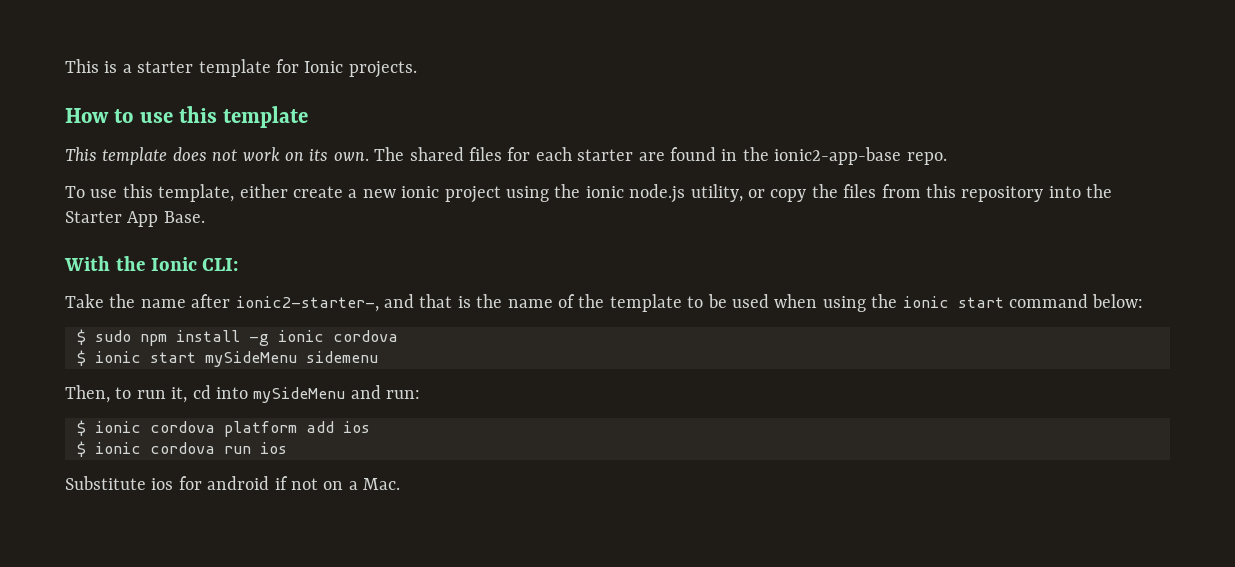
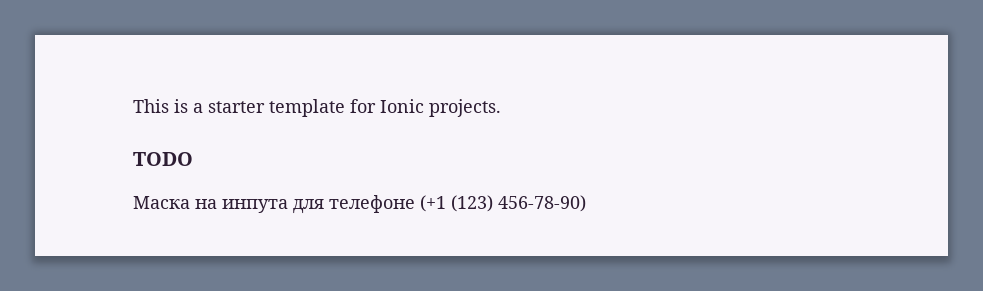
- How to use this template
- This template does not work on its own. The shared files for each starter are found in the ionic2-app-base repo.
- To use this template, either create a new ionic project using the ionic node.js utility, or copy the files from this repository into the Starter App Base.
- With the Ionic CLI:
- Take the name after ionic2-starter-, and that is the name of the template to be used when using the ionic start command below:
- $ sudo npm install -g ionic cordova
- $ ionic start mySideMenu sidemenu
- Then, to run it, cd into mySideMenu and run:
- $ ionic cordova platform add ios
- $ ionic cordova run ios
- Substitute ios for android if not on a Mac.
+ TODO
+ Маска на инпута для телефоне (+1 (123) 456-78-90)

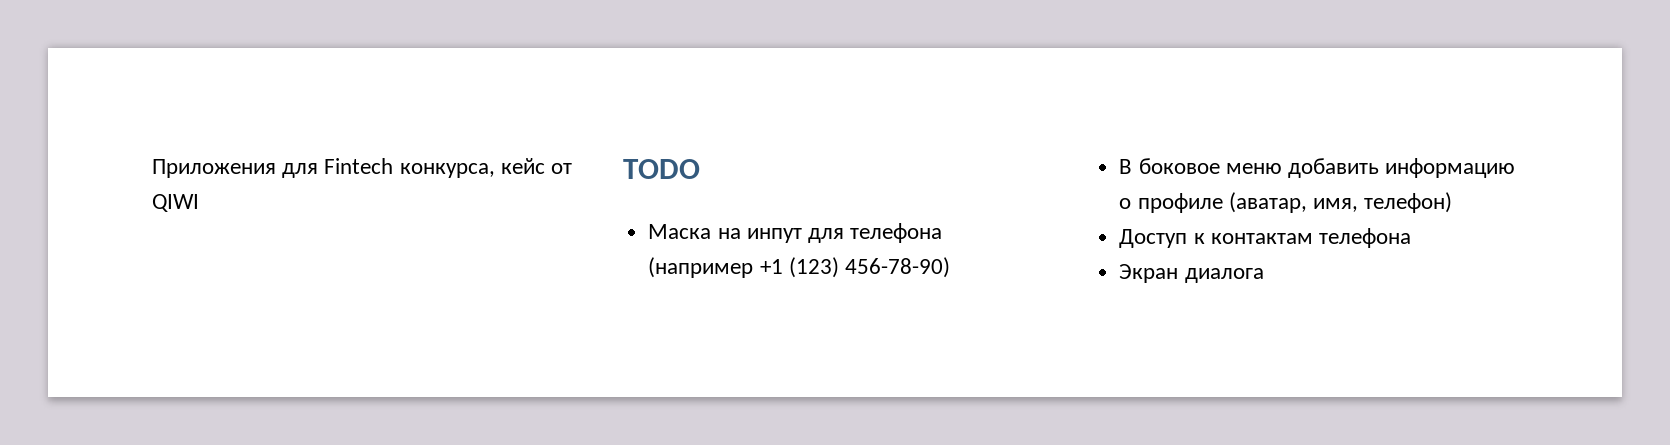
- This is a starter template for Ionic projects.
+ Приложения для Fintech конкурса, кейс от QIWI
  TODO
- Маска на инпута для телефоне (+1 (123) 456-78-90)
+ Маска на инпут для телефона (например +1 (123) 456-78-90)
+ В боковое меню добавить информацию о профиле (аватар, имя, телефон)
+ Доступ к контактам телефона
+ Экран диалога

